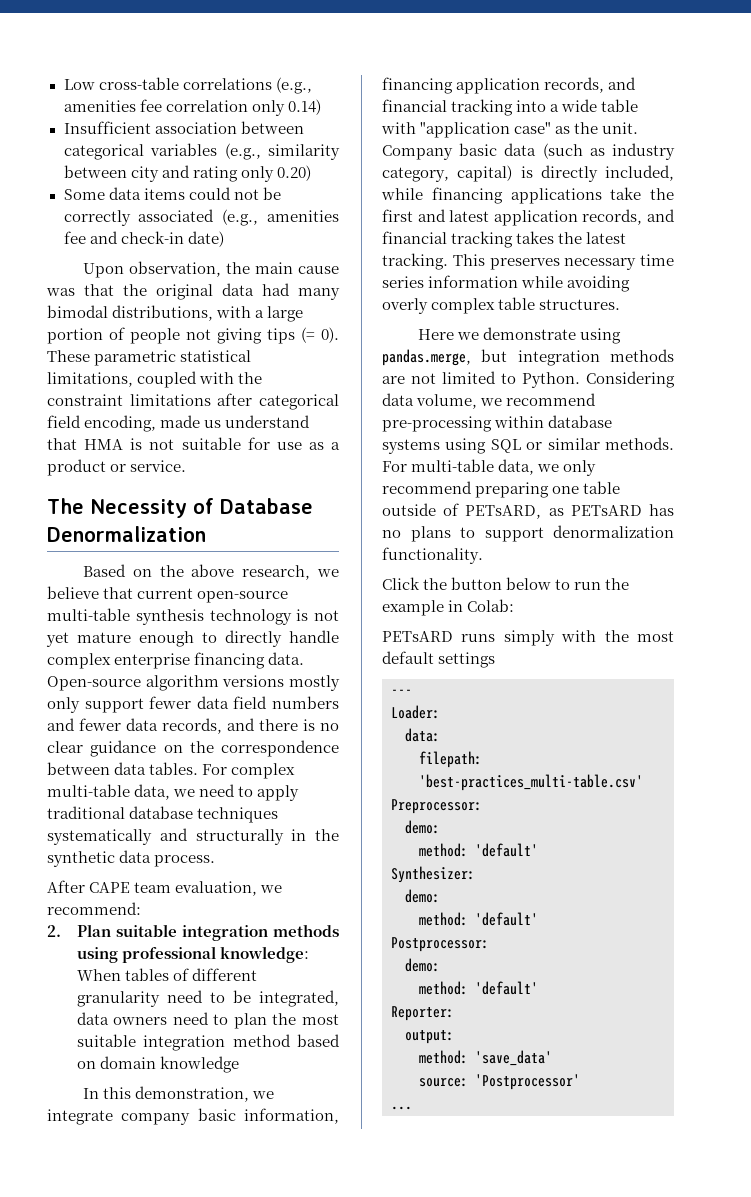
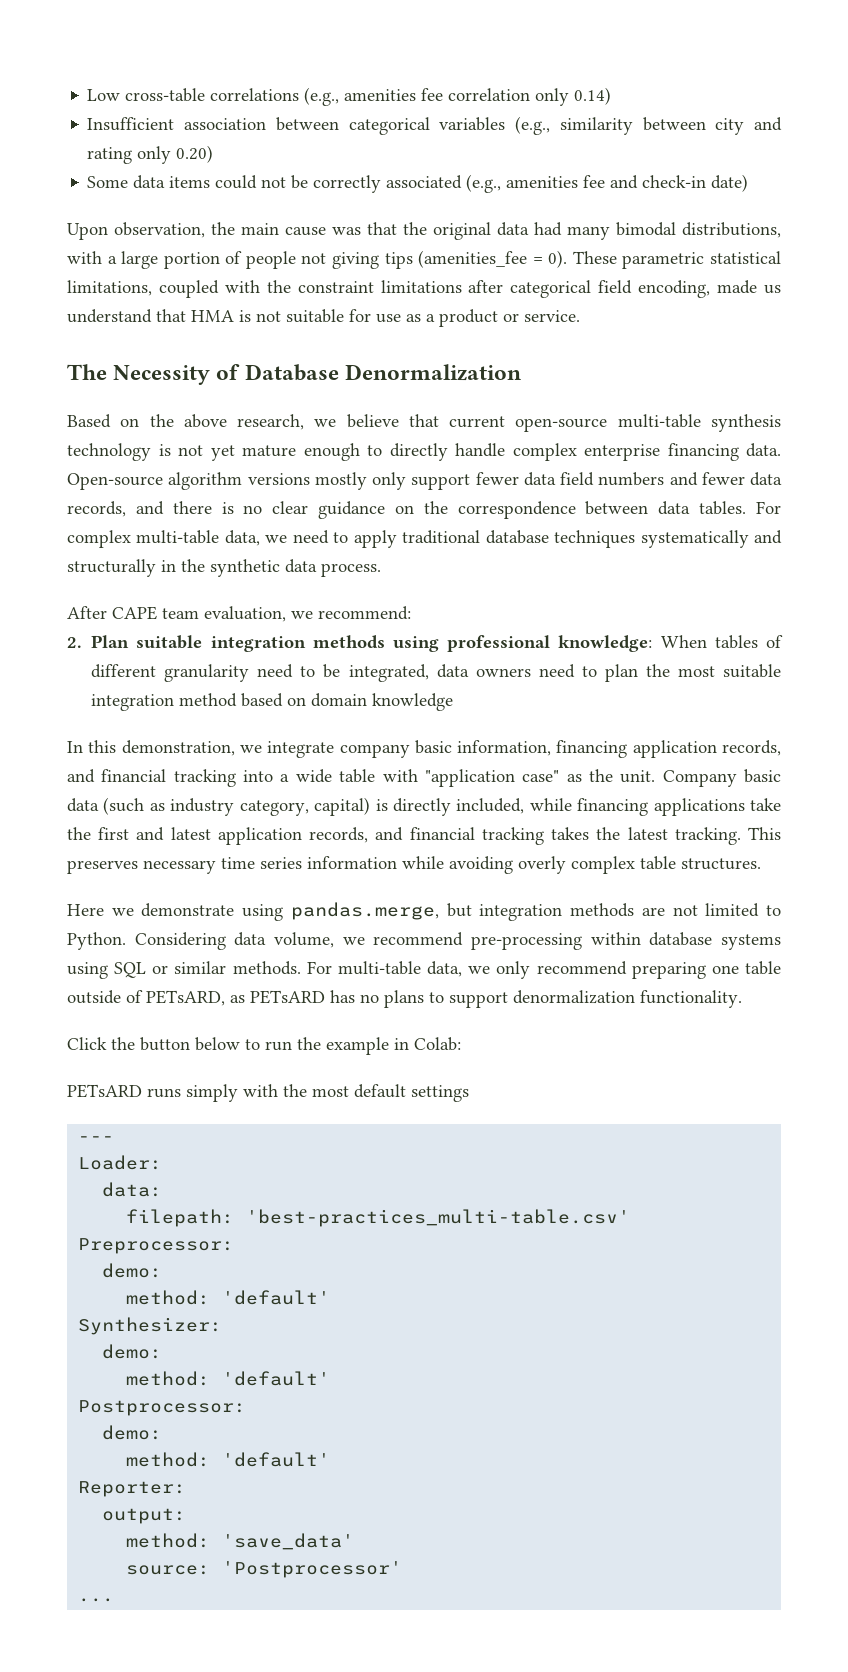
- Upon observation, the main cause was that the original data had many bimodal distributions, with a large portion of people not giving tips (= 0).
+ Upon observation, the main cause was that the original data had many bimodal distributions, with a large portion of people not giving tips (amenities_fee = 0).

